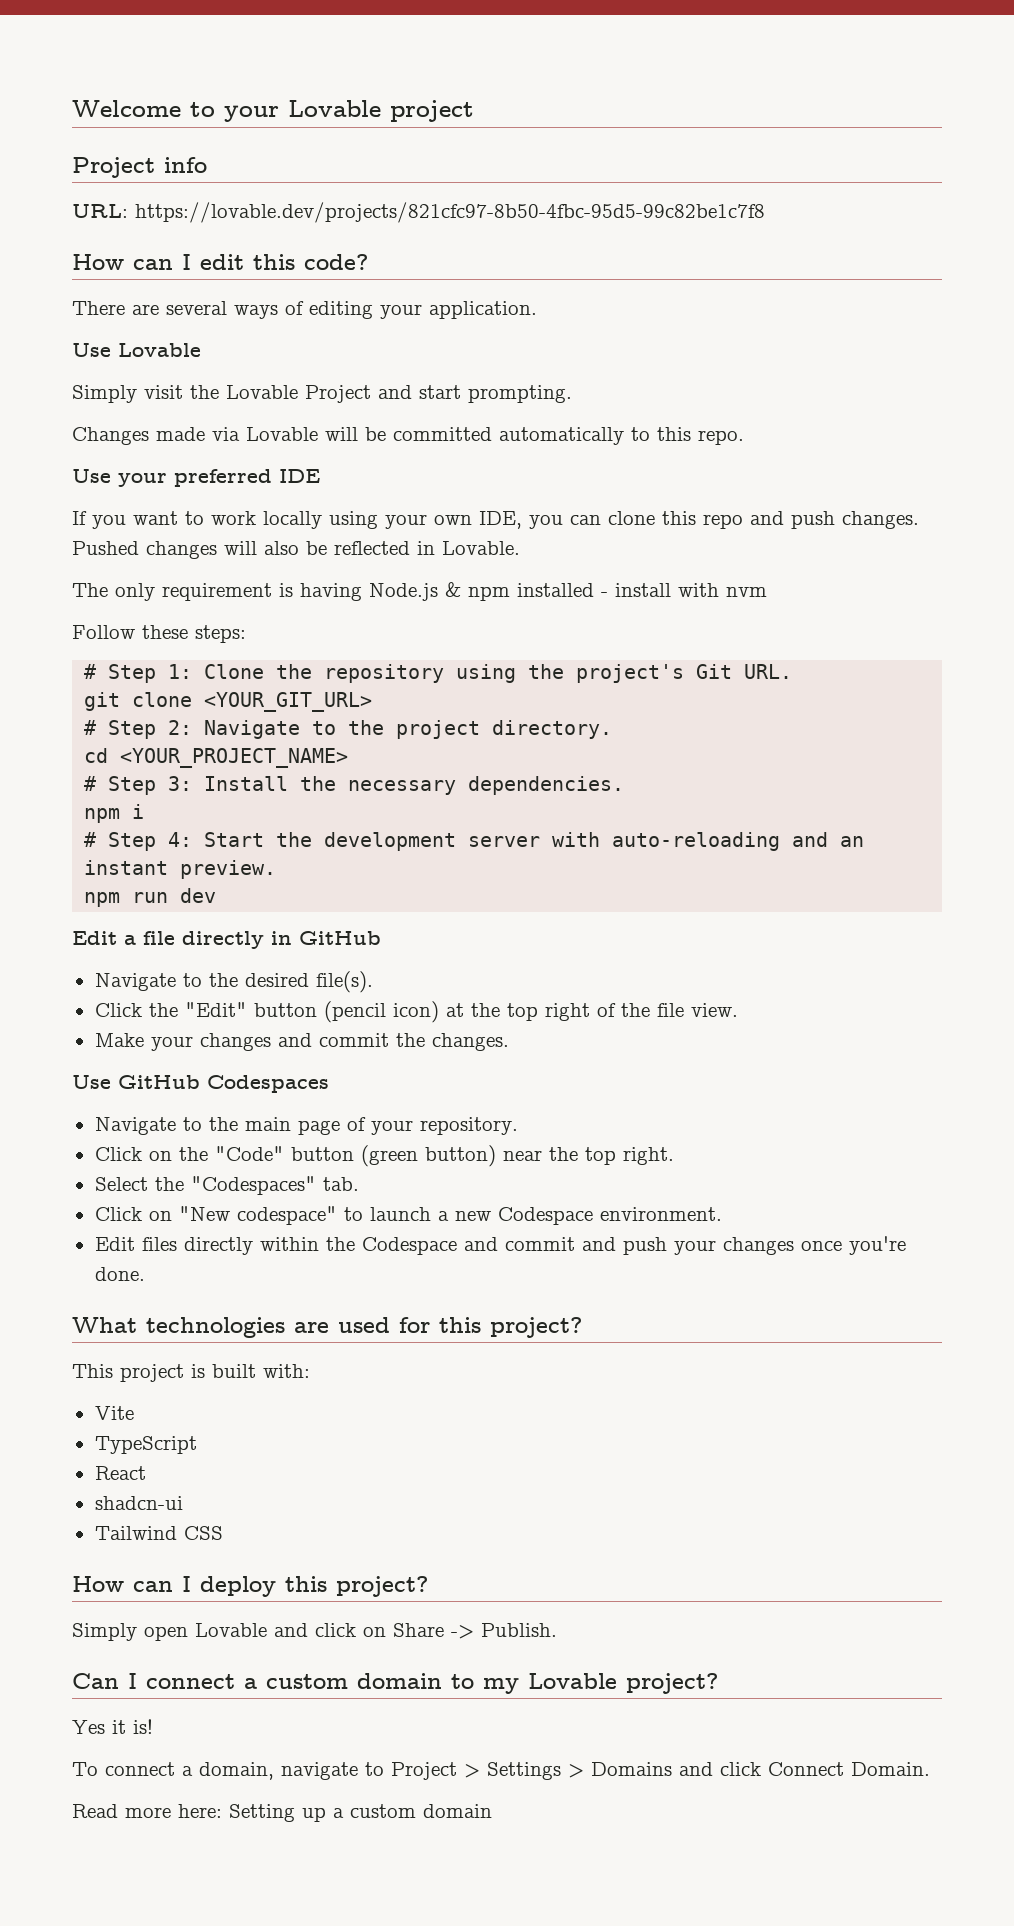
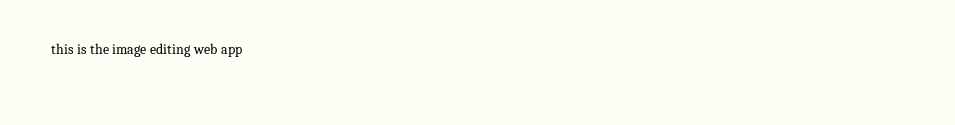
- Welcome to your Lovable project
- Project info
- URL: https://lovable.dev/projects/821cfc97-8b50-4fbc-95d5-99c82be1c7f8
- How can I edit this code?
- There are several ways of editing your application.
- Use Lovable
- Simply visit the Lovable Project and start prompting.
- Changes made via Lovable will be committed automatically to this repo.
- Use your preferred IDE
- If you want to work locally using your own IDE, you can clone this repo and push changes. Pushed changes will also be reflected in Lovable.
- The only requirement is having Node.js & npm installed - install with nvm
- Follow these steps:
- # Step 1: Clone the repository using the project's Git URL.
- git clone <YOUR_GIT_URL>
- # Step 2: Navigate to the project directory.
- cd <YOUR_PROJECT_NAME>
- # Step 3: Install the necessary dependencies.
- npm i
- # Step 4: Start the development server with auto-reloading and an instant preview.
- npm run dev
- Edit a file directly in GitHub
- Navigate to the desired file(s).
- Click the "Edit" button (pencil icon) at the top right of the file view.
- Make your changes and commit the changes.
- Use GitHub Codespaces
- Navigate to the main page of your repository.
- Click on the "Code" button (green button) near the top right.
- Select the "Codespaces" tab.
- Click on "New codespace" to launch a new Codespace environment.
- Edit files directly within the Codespace and commit and push your changes once you're done.
- What technologies are used for this project?
- This project is built with:
- Vite
- TypeScript
- React
- shadcn-ui
- Tailwind CSS
- How can I deploy this project?
- Simply open Lovable and click on Share -> Publish.
- Can I connect a custom domain to my Lovable project?
- Yes it is!
- To connect a domain, navigate to Project > Settings > Domains and click Connect Domain.
- Read more here: Setting up a custom domain
+ this is the image editing web app

